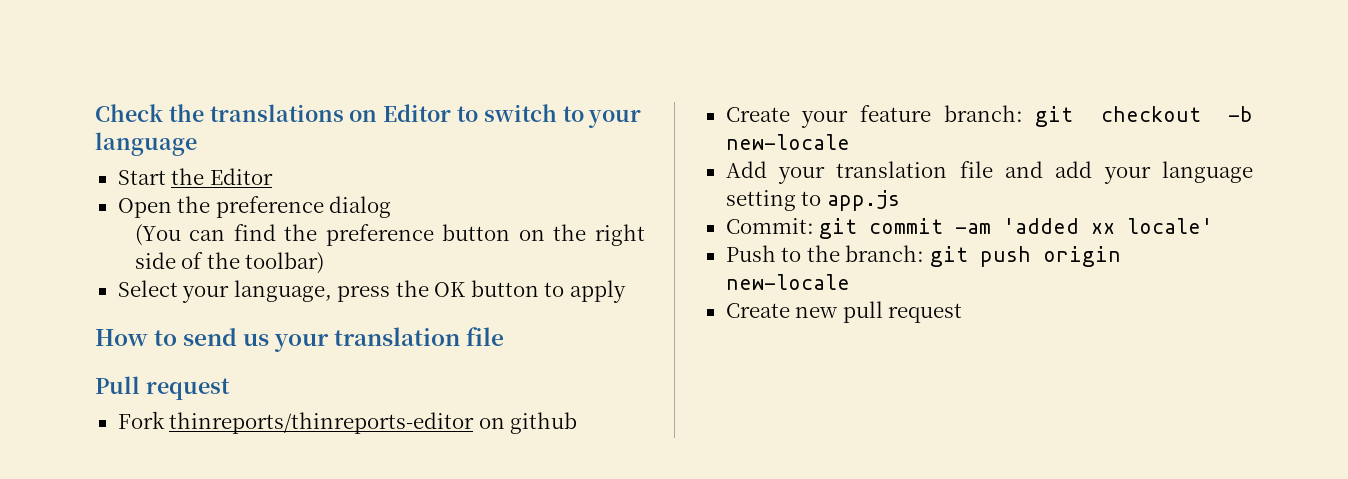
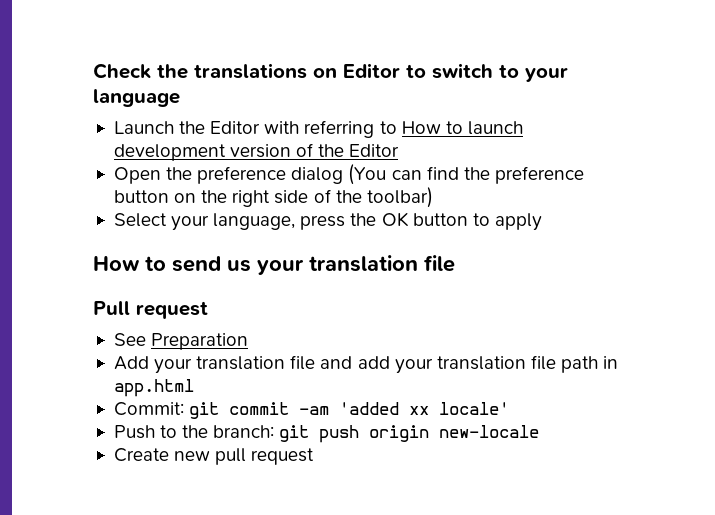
- Start the Editor
+ Launch the Editor with referring to How to launch development version of the Editor
- Open the preference dialog
- (You can find the preference button on the right side of the toolbar)
+ Open the preference dialog (You can find the preference button on the right side of the toolbar)
- Fork thinreports/thinreports-editor on github
- Create your feature branch: git checkout -b new-locale
+ See Preparation
- Add your translation file and add your language setting to app.js
+ Add your translation file and add your translation file path in app.html

